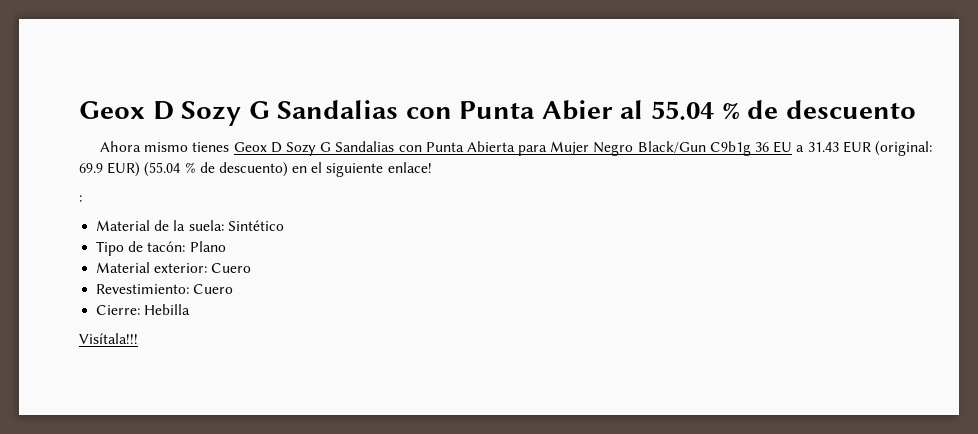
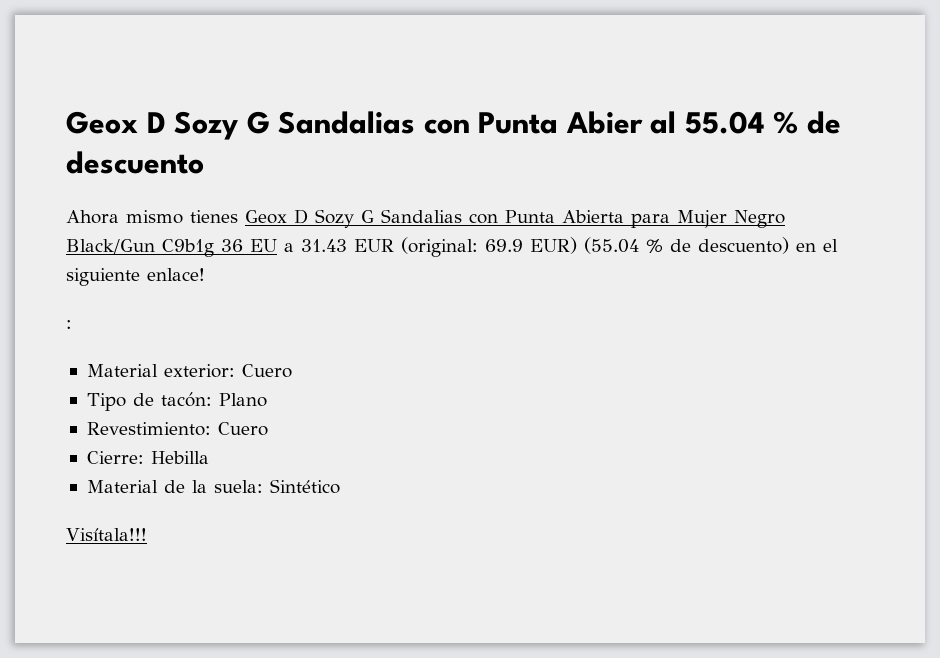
- Material de la suela: Sintético
+ Material exterior: Cuero
- Material exterior: Cuero
+ Material de la suela: Sintético

